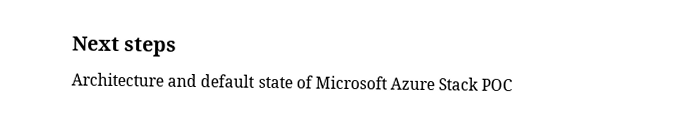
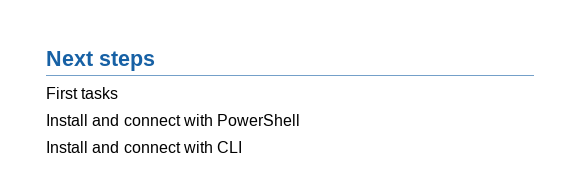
- Architecture and default state of Microsoft Azure Stack POC
+ First tasks
+ Install and connect with PowerShell
+ Install and connect with CLI

